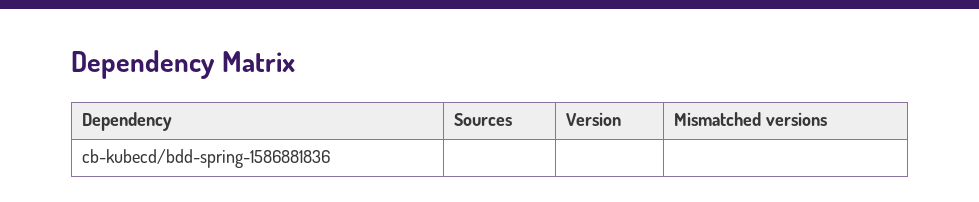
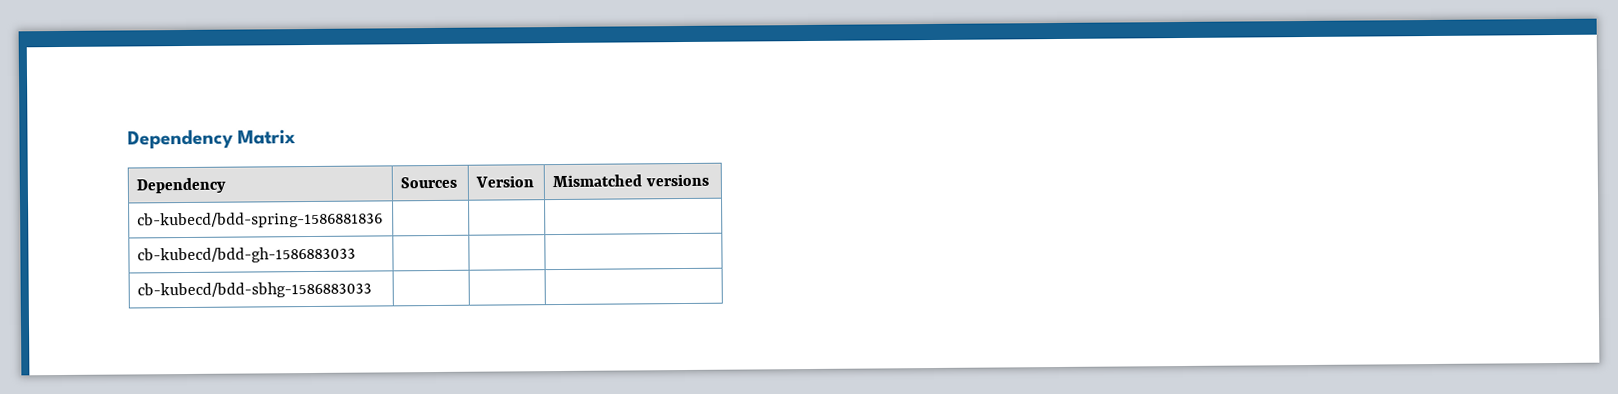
+ cb-kubecd/bdd-gh-1586883033 | | |
+ cb-kubecd/bdd-sbhg-1586883033 | | |

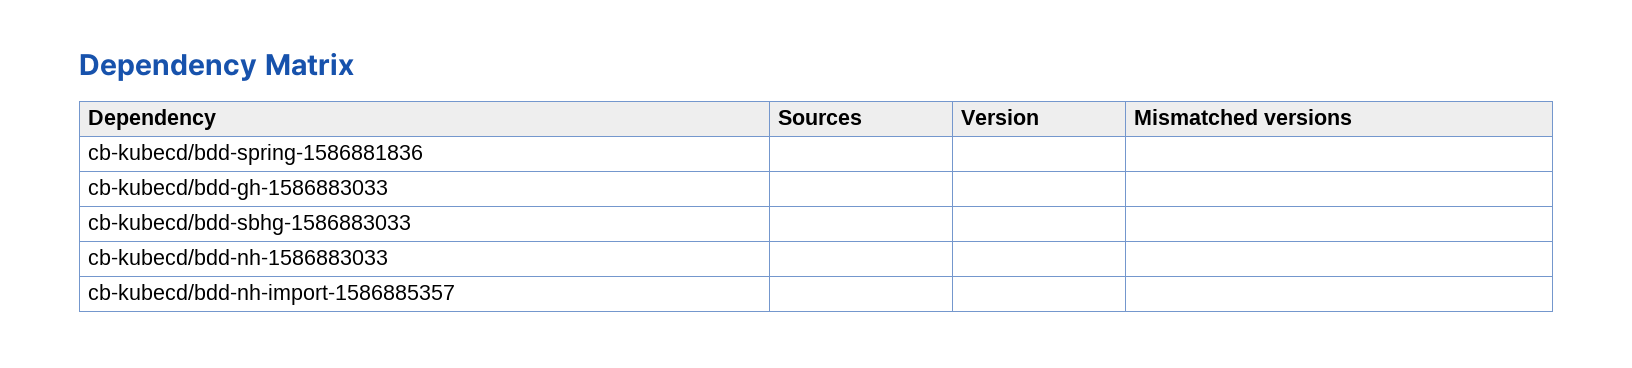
+ cb-kubecd/bdd-nh-1586883033 | | |
+ cb-kubecd/bdd-nh-import-1586885357 | | |

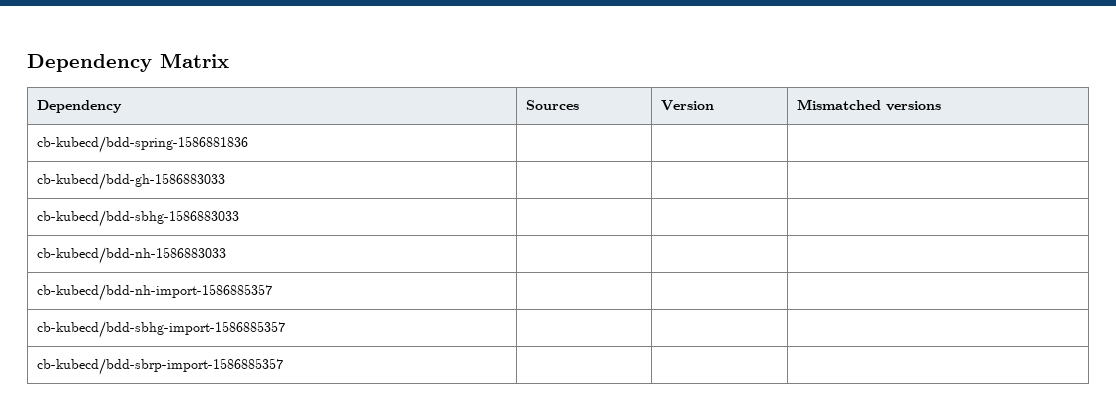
+ cb-kubecd/bdd-sbhg-import-1586885357 | | |
+ cb-kubecd/bdd-sbrp-import-1586885357 | | |

